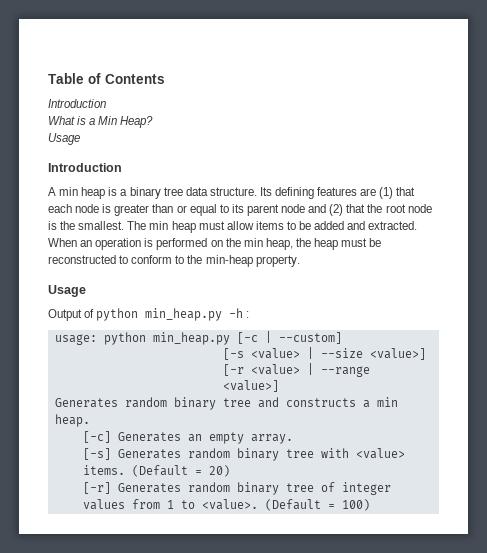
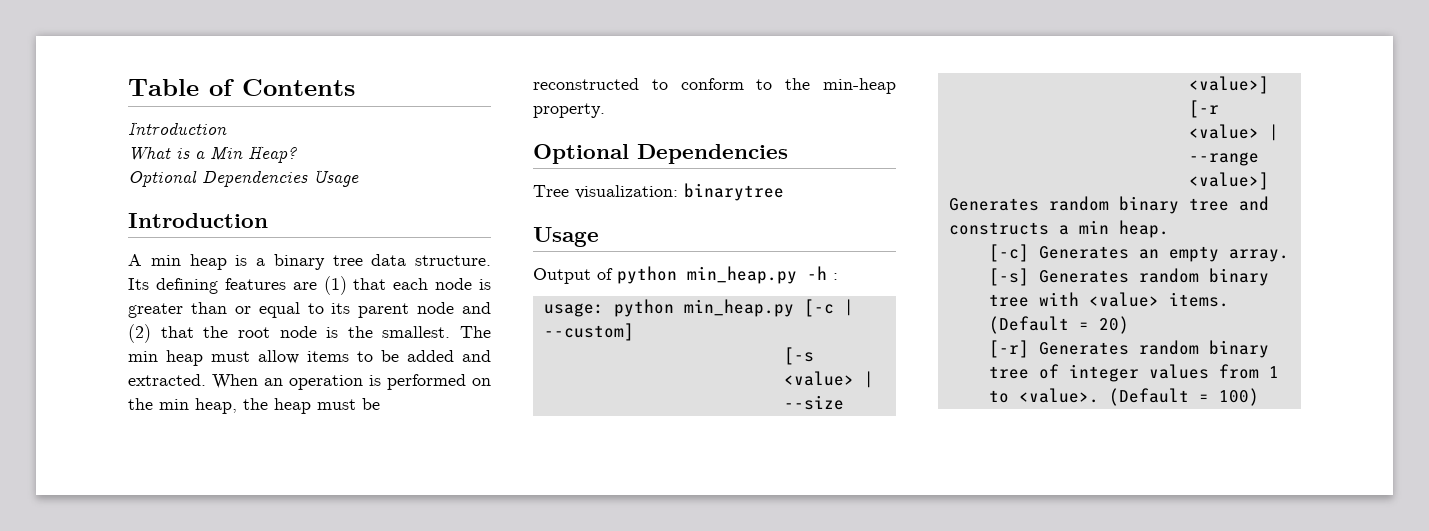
  What is a Min Heap?
- Usage
+ Optional Dependencies Usage
  When an operation is performed on the min heap, the heap must be reconstructed to conform to the min-heap property.
+ Optional Dependencies
+ Tree visualization: binarytree

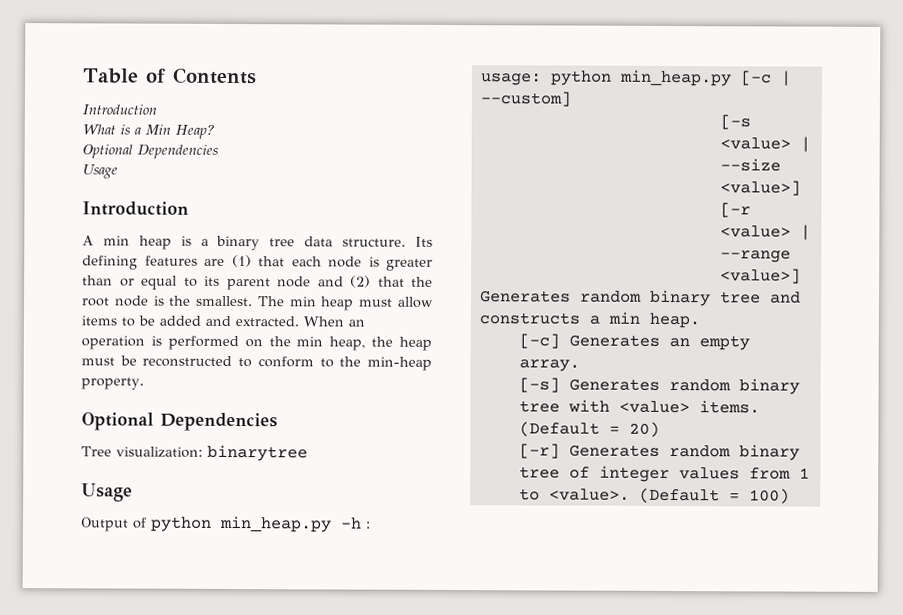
  What is a Min Heap?
- Optional Dependencies Usage
+ Optional Dependencies
+ Usage

